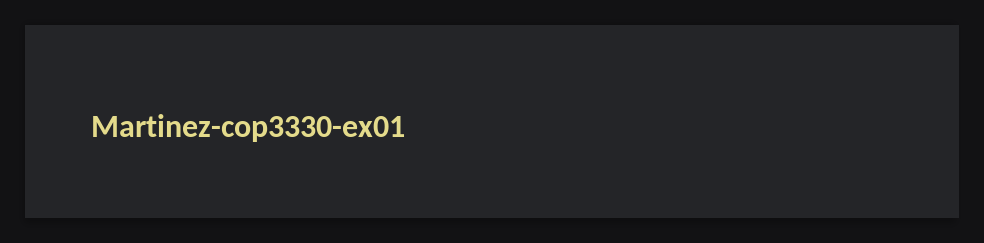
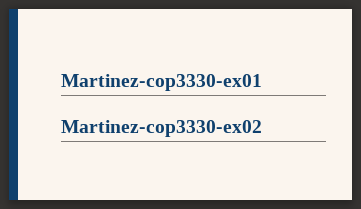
+ Martinez-cop3330-ex02

